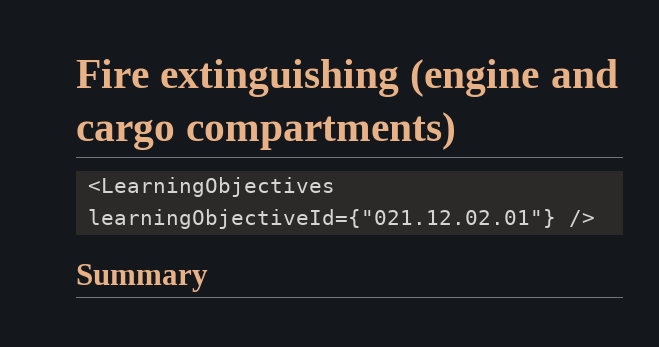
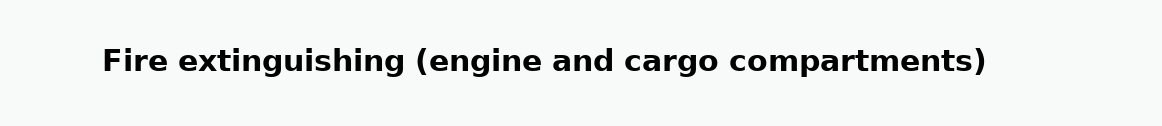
- <LearningObjectives learningObjectiveId={"021.12.02.01"} />
- Summary

